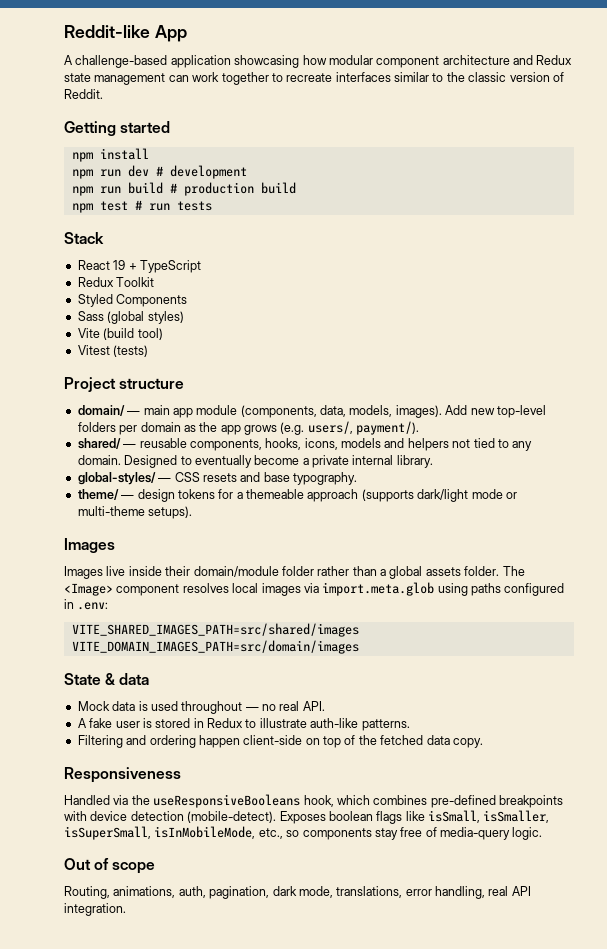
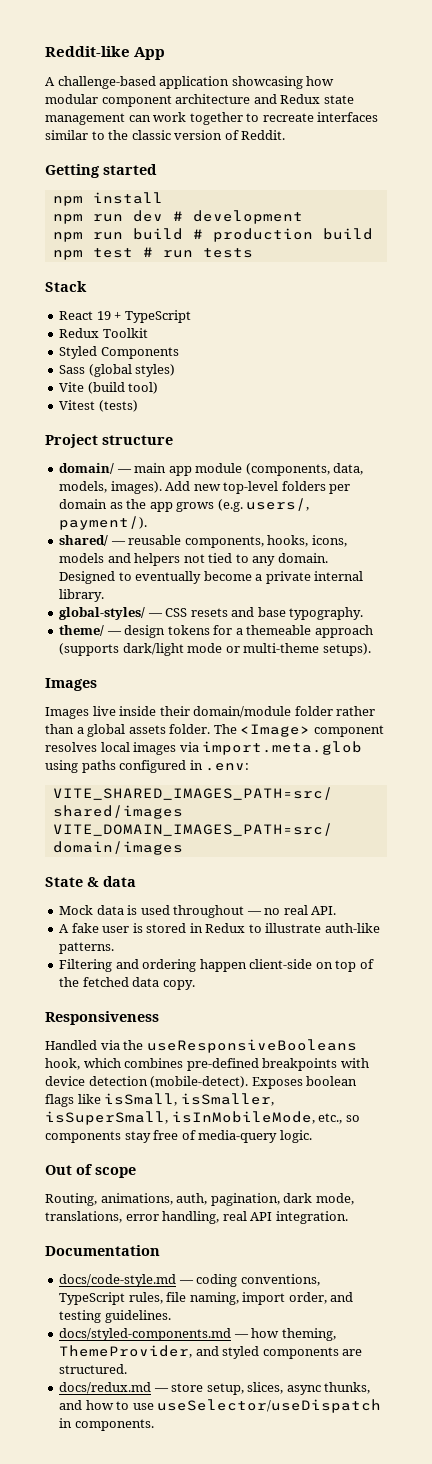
+ Documentation
+ docs/code-style.md — coding conventions, TypeScript rules, file naming, import order, and testing guidelines.
+ docs/styled-components.md — how theming, ThemeProvider, and styled components are structured.
+ docs/redux.md — store setup, slices, async thunks, and how to use useSelector/useDispatch in components.

